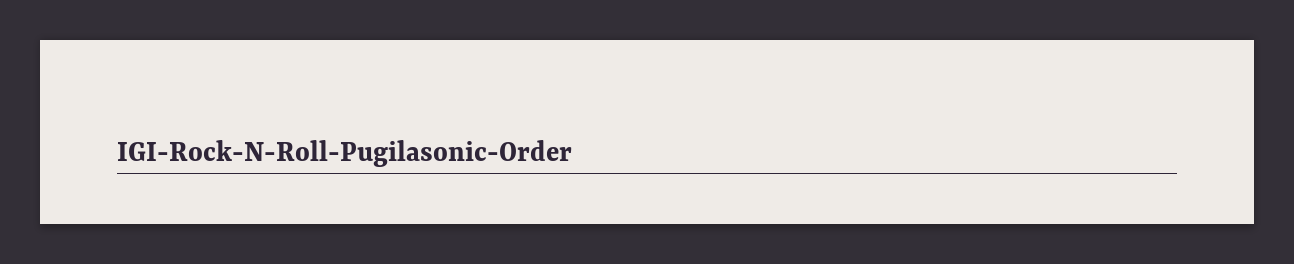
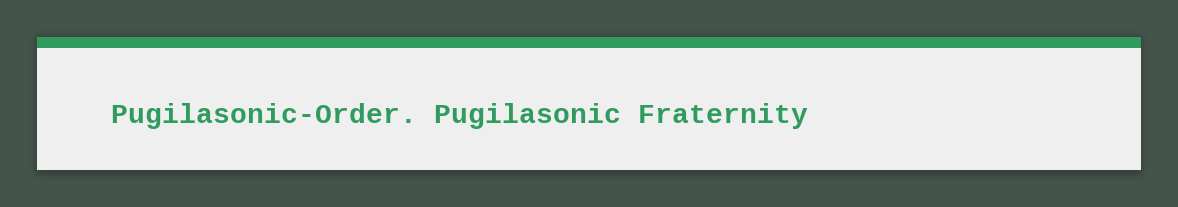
- IGI-Rock-N-Roll-Pugilasonic-Order
+ Pugilasonic-Order. Pugilasonic Fraternity

